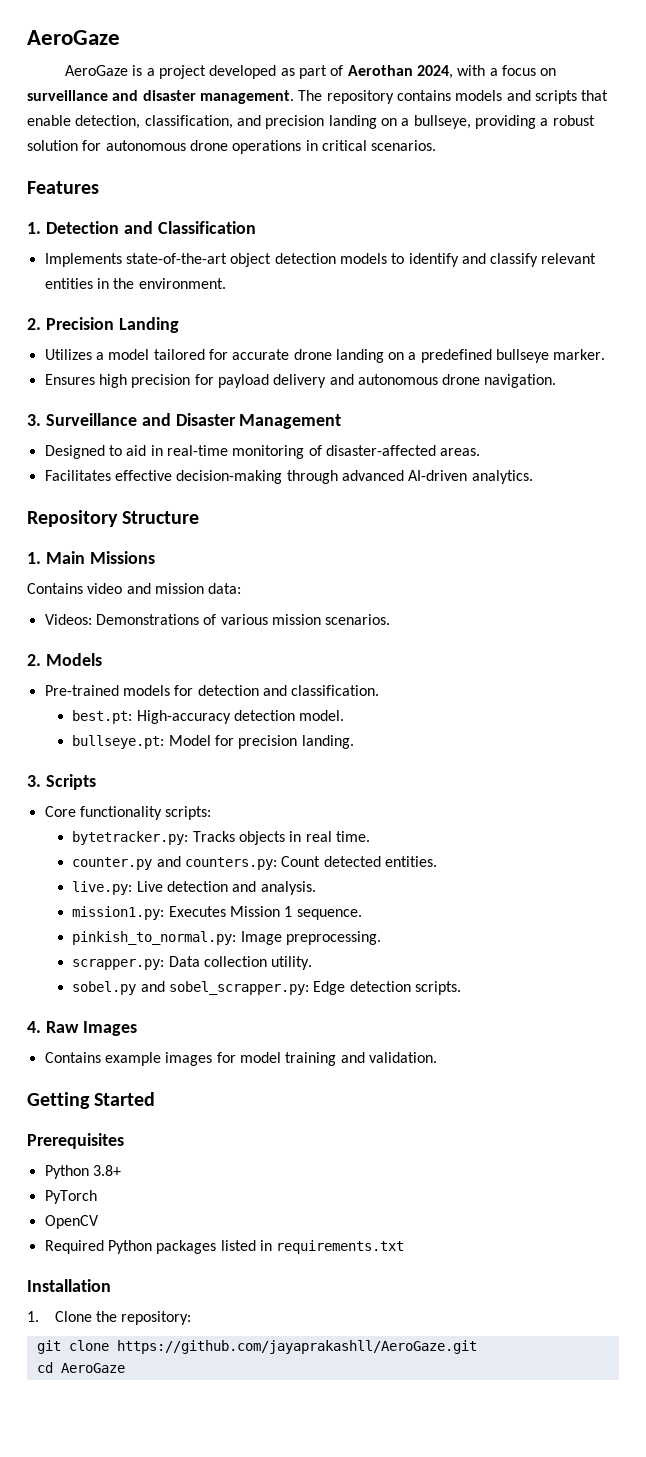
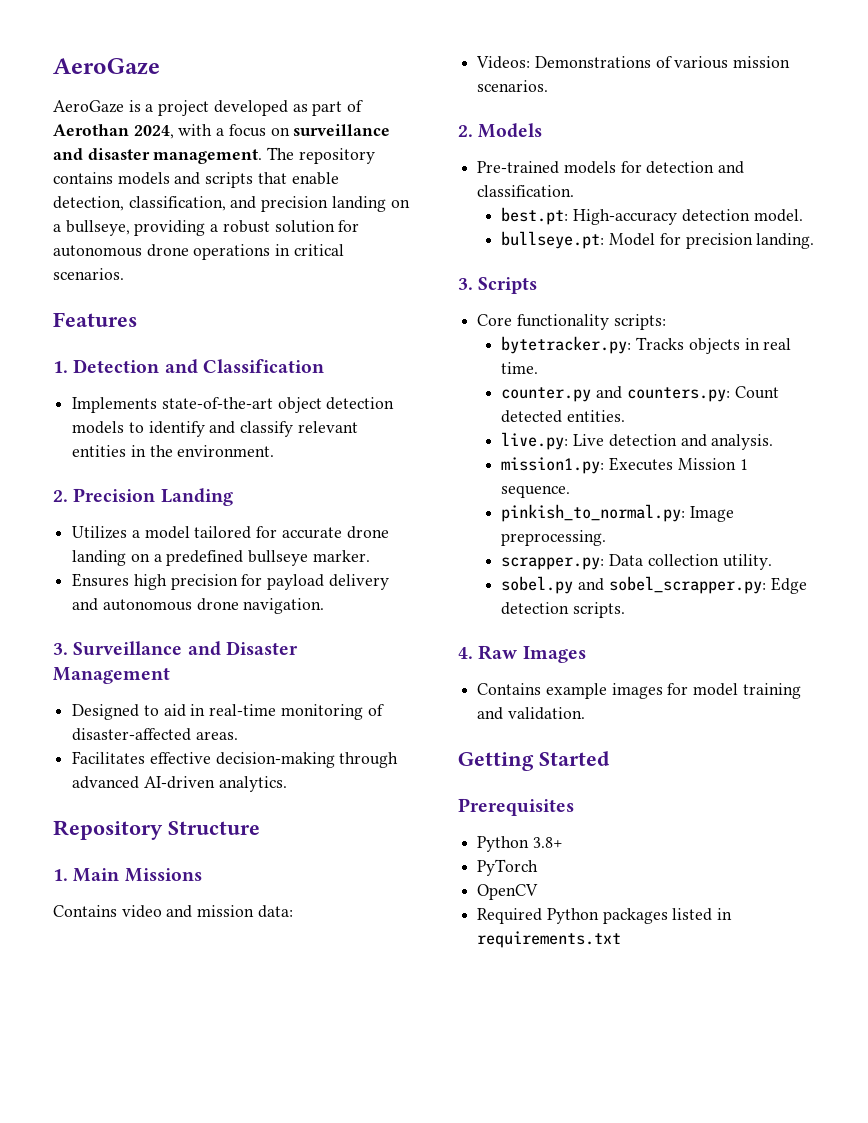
- Installation
- 1. Clone the repository:
- git clone https://github.com/jayaprakashll/AeroGaze.git
- cd AeroGaze

